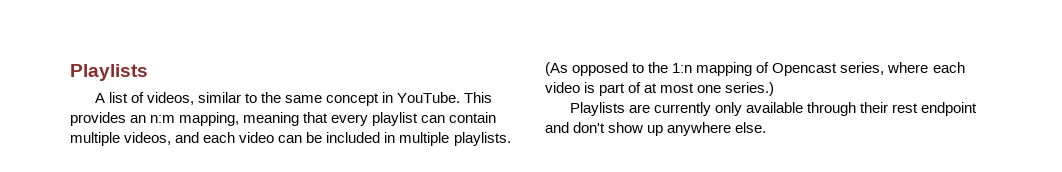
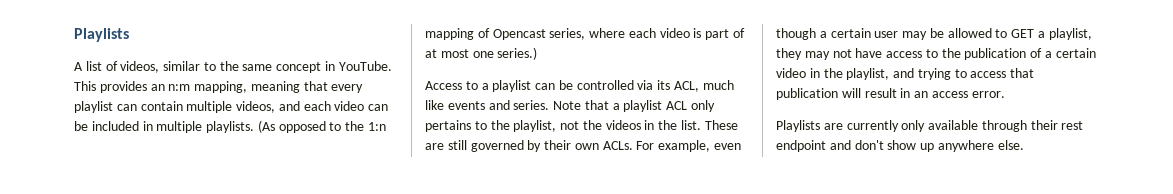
+ Access to a playlist can be controlled via its ACL, much like events and series. Note that a playlist ACL only pertains to the playlist, not the videos in the list. These are still governed by their own ACLs. For example, even though a certain user may be allowed to GET a playlist, they may not have access to the publication of a certain video in the playlist, and trying to access that publication will result in an access error.

